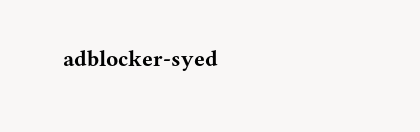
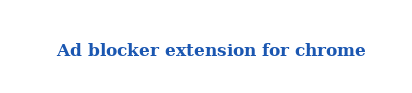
- adblocker-syed
+ Ad blocker extension for chrome

